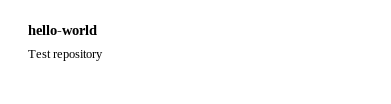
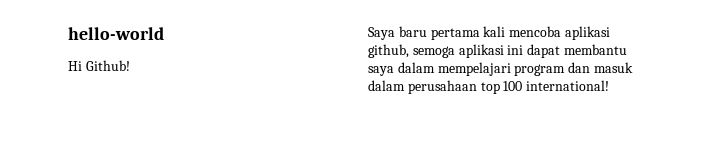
- Test repository
+ Hi Github!
+ Saya baru pertama kali mencoba aplikasi github, semoga aplikasi ini dapat membantu saya dalam mempelajari program dan masuk dalam perusahaan top 100 international!

